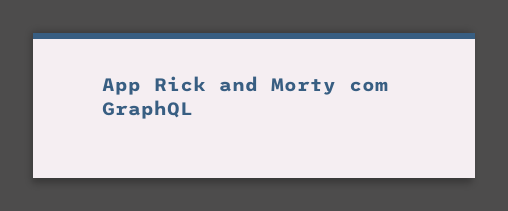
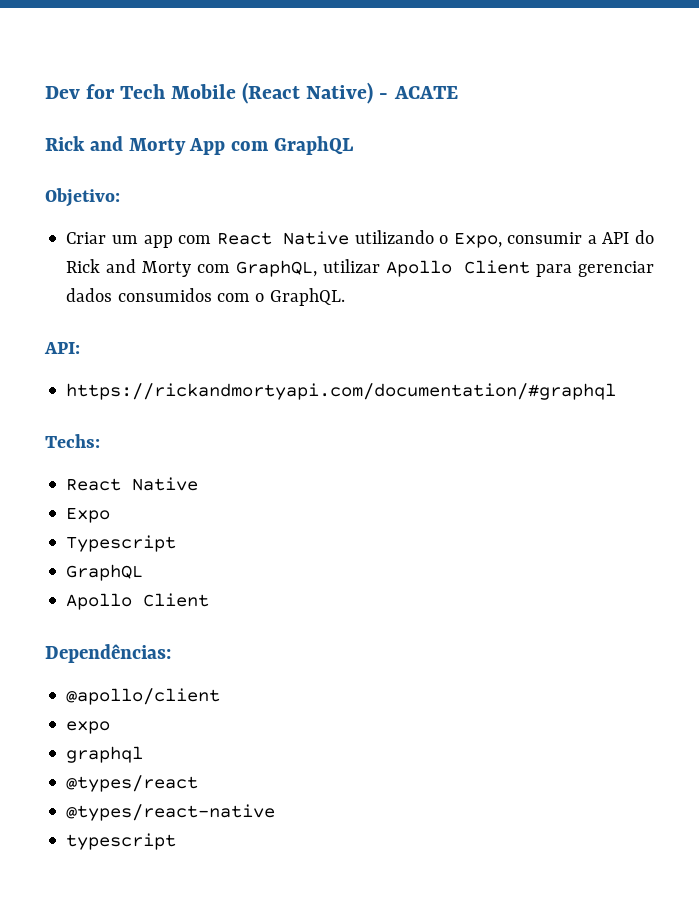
- App Rick and Morty com GraphQL
+ Dev for Tech Mobile (React Native) - ACATE
+ Rick and Morty App com GraphQL
+ Objetivo:
+ Criar um app com React Native utilizando o Expo, consumir a API do Rick and Morty com GraphQL, utilizar Apollo Client para gerenciar dados consumidos com o GraphQL.
+ API:
+ https://rickandmortyapi.com/documentation/#graphql
+ Techs:
+ React Native
+ Expo
+ Typescript
+ GraphQL
+ Apollo Client
+ Dependências:
+ @apollo/client
+ expo
+ graphql
+ @types/react
+ @types/react-native
+ typescript

